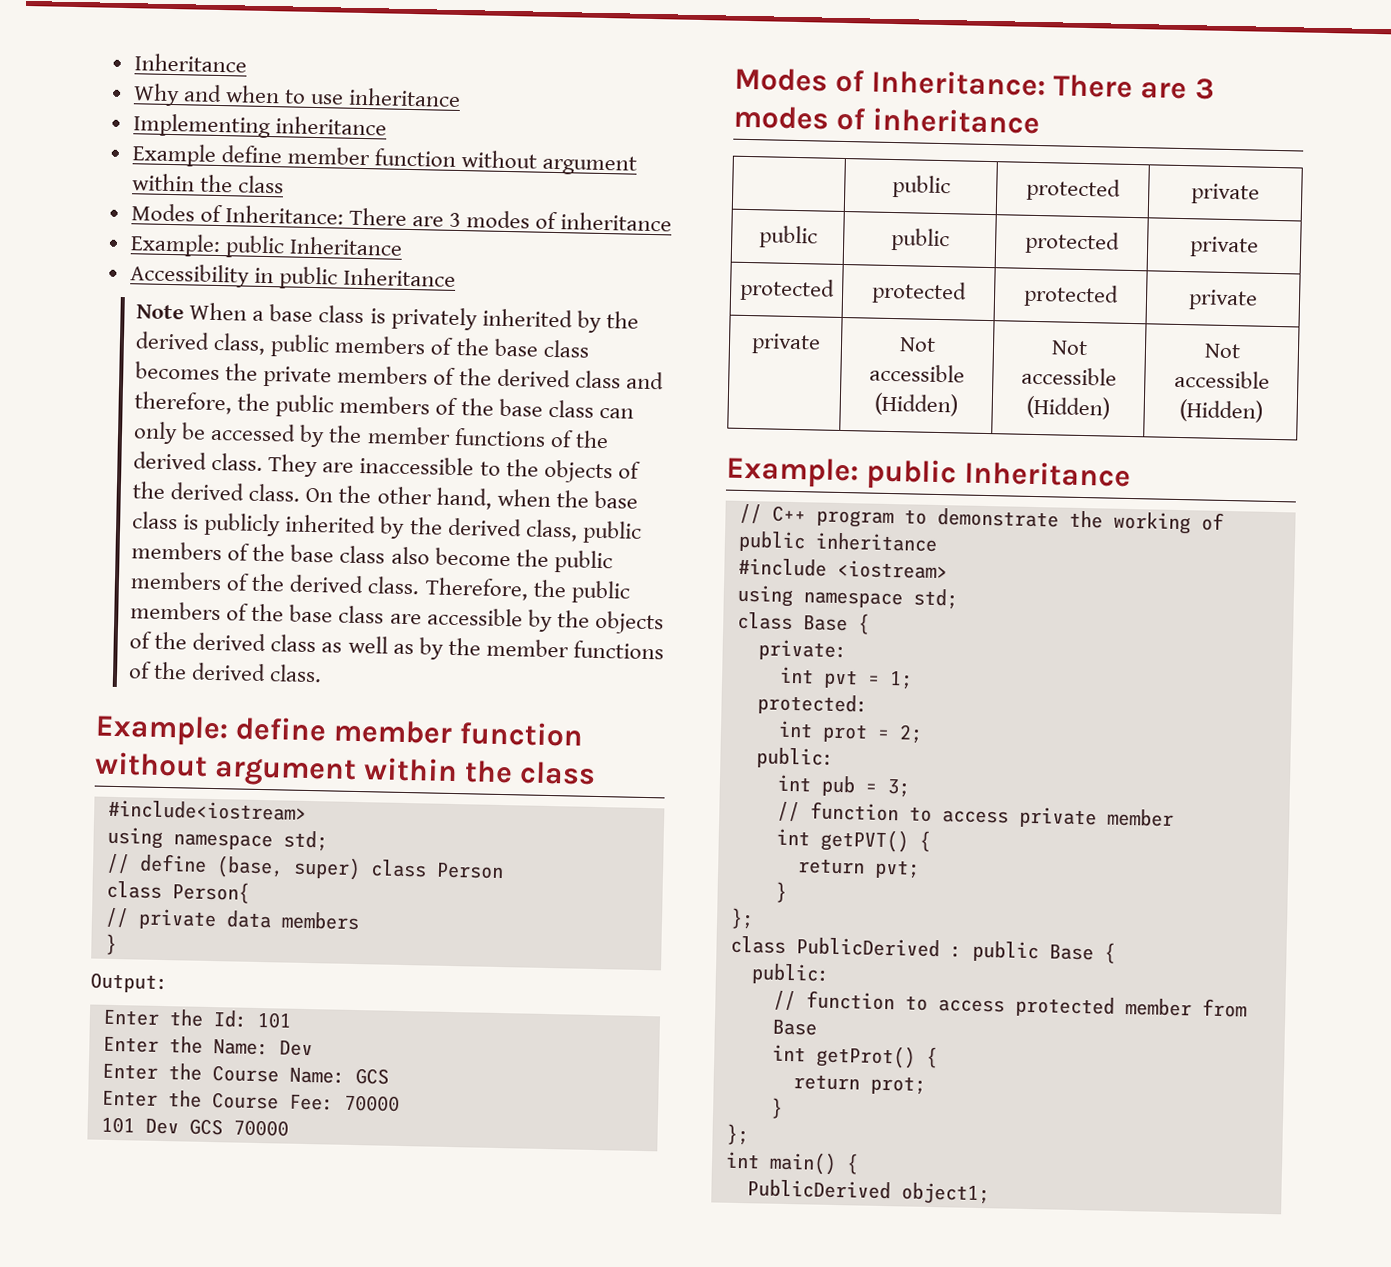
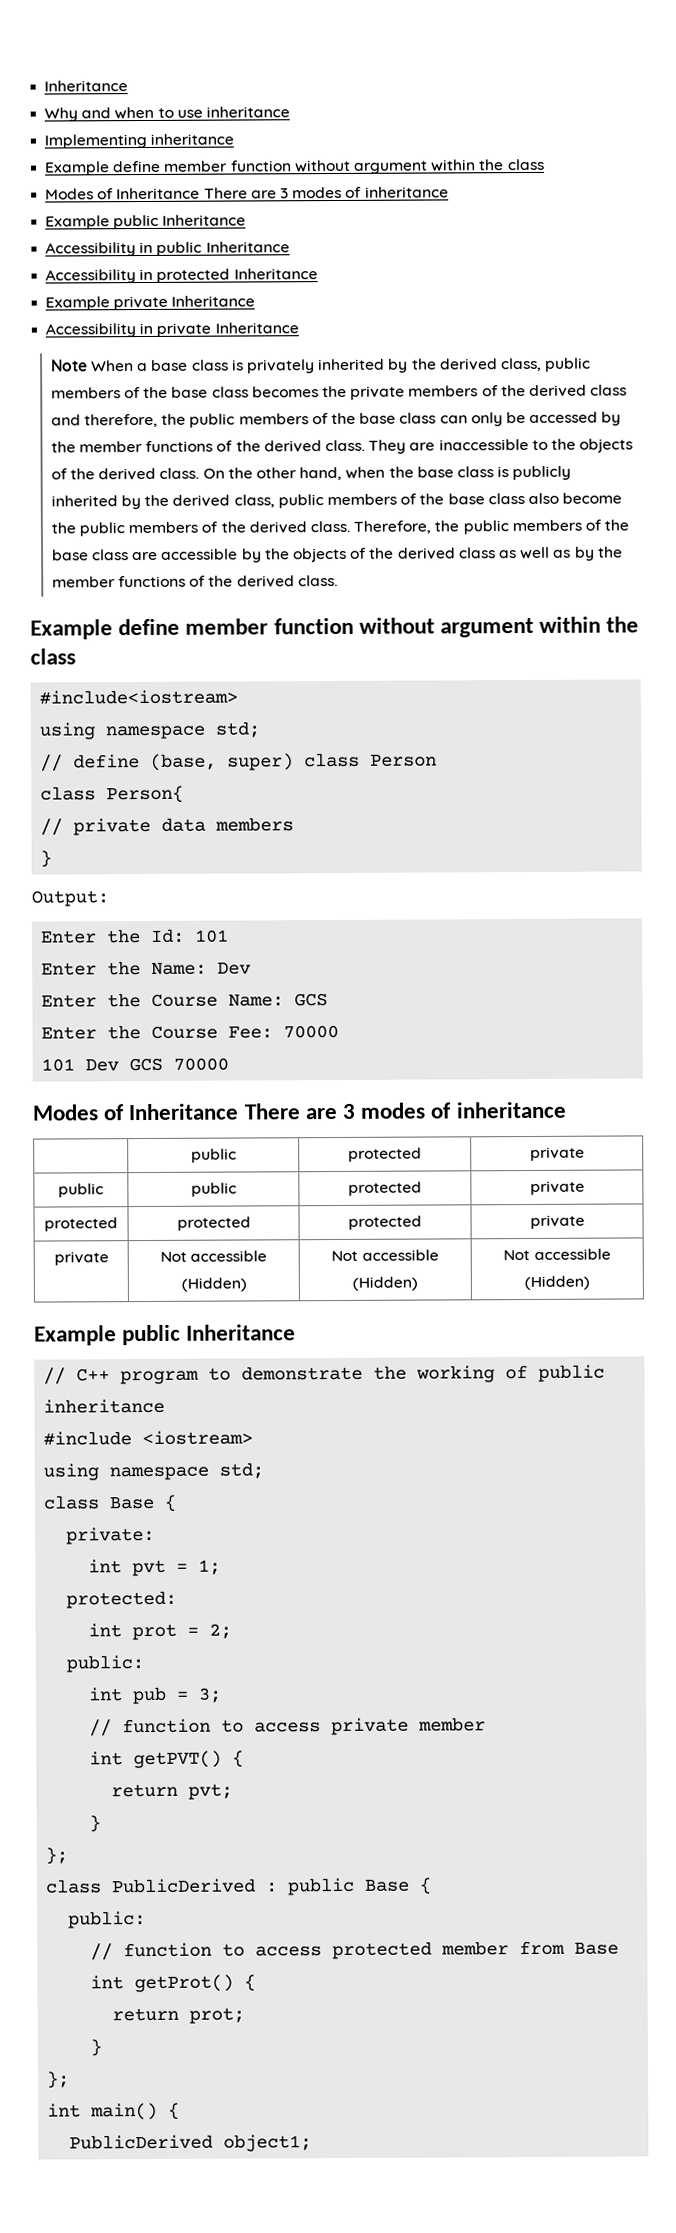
  Implementing inheritance
  Example define member function without argument within the class
- Modes of Inheritance: There are 3 modes of inheritance
- Example: public Inheritance
+ Modes of Inheritance There are 3 modes of inheritance
+ Example public Inheritance
+ Accessibility in protected Inheritance
+ Example private Inheritance
+ Accessibility in private Inheritance
  Therefore, the public members of the base class are accessible by the objects of the derived class as well as by the member functions of the derived class.
- Example: define member function without argument within the class
+ Example define member function without argument within the class
  101 Dev GCS 70000
- Modes of Inheritance: There are 3 modes of inheritance
+ Modes of Inheritance There are 3 modes of inheritance
  private | Not accessible (Hidden) | Not accessible (Hidden) | Not accessible (Hidden)
- Example: public Inheritance
+ Example public Inheritance

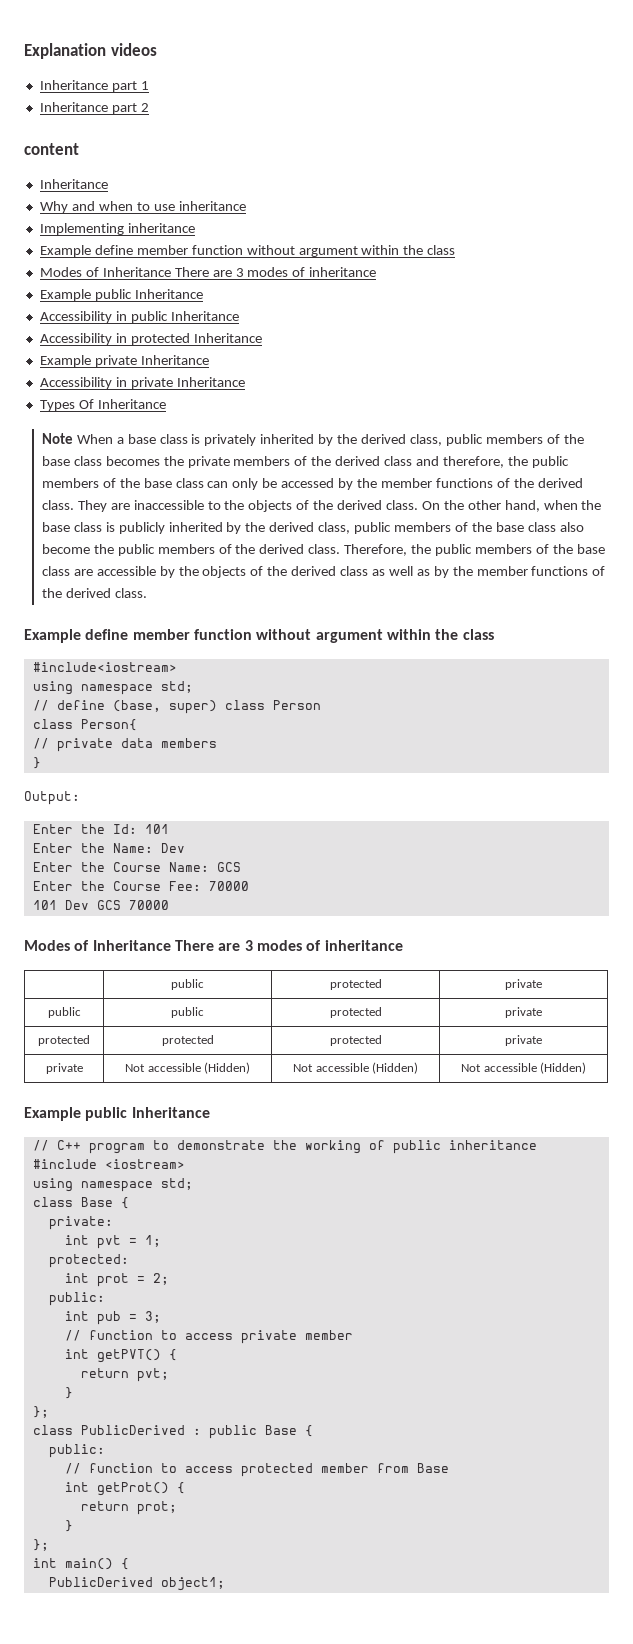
+ Explanation videos
+ Inheritance part 1
+ Inheritance part 2
+ content
+ Types Of Inheritance

